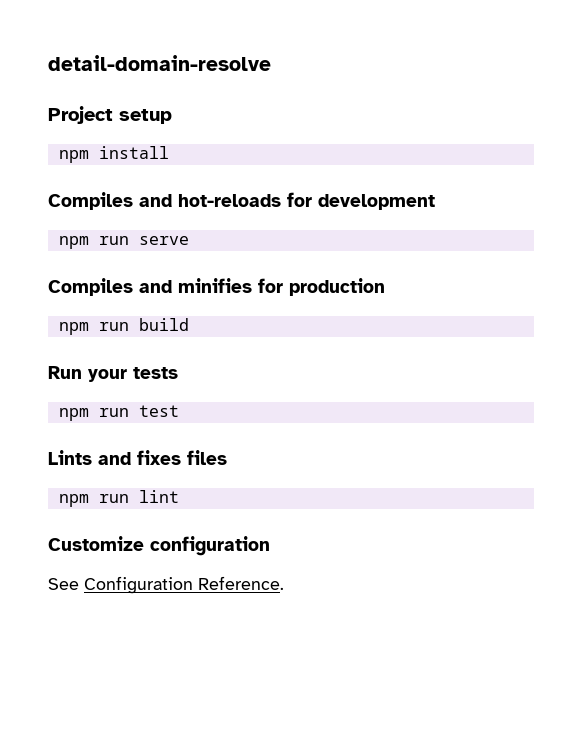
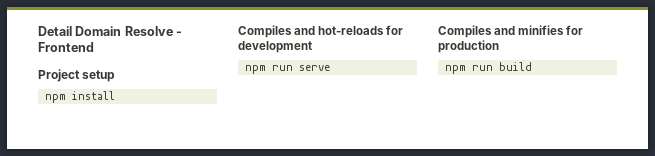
- detail-domain-resolve
+ Detail Domain Resolve - Frontend
- Run your tests
- npm run test
- Lints and fixes files
- npm run lint
- Customize configuration
- See Configuration Reference.

